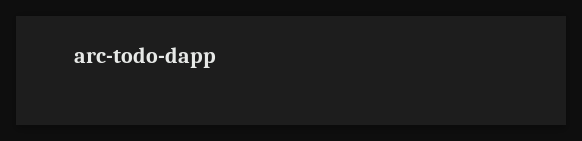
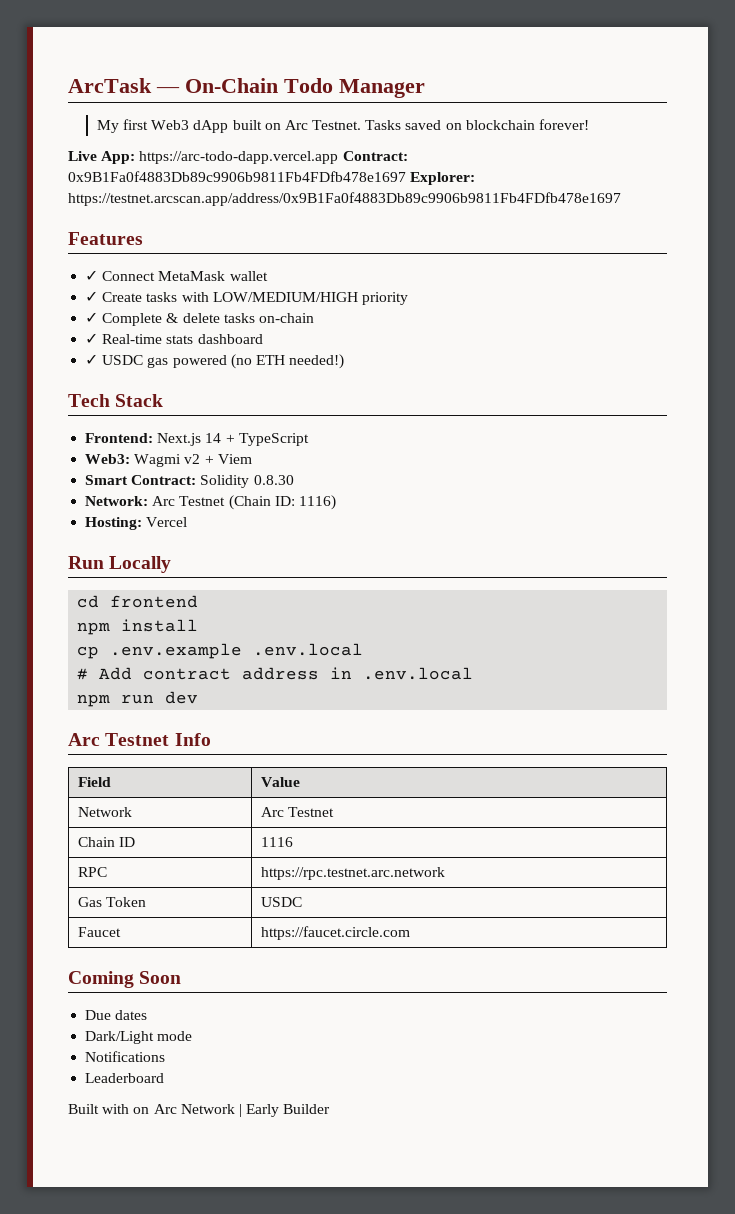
- arc-todo-dapp
+ ArcTask — On-Chain Todo Manager
+ My first Web3 dApp built on Arc Testnet. Tasks saved on blockchain forever!
+ Live App: https://arc-todo-dapp.vercel.app Contract: 0x9B1Fa0f4883Db89c9906b9811Fb4FDfb478e1697 Explorer: https://testnet.arcscan.app/address/0x9B1Fa0f4883Db89c9906b9811Fb4FDfb478e1697
+ Features
+ ✓ Connect MetaMask wallet
+ ✓ Create tasks with LOW/MEDIUM/HIGH priority
+ ✓ Complete & delete tasks on-chain
+ ✓ Real-time stats dashboard
+ ✓ USDC gas powered (no ETH needed!)
+ Tech Stack
+ Frontend: Next.js 14 + TypeScript
+ Web3: Wagmi v2 + Viem
+ Smart Contract: Solidity 0.8.30
+ Network: Arc Testnet (Chain ID: 1116)
+ Hosting: Vercel
+ Run Locally
+ cd frontend
+ npm install
+ cp .env.example .env.local
+ # Add contract address in .env.local
+ npm run dev
+ Arc Testnet Info
+ Field | Value
+ Network | Arc Testnet
+ Chain ID | 1116
+ RPC | https://rpc.testnet.arc.network
+ Gas Token | USDC
+ Faucet | https://faucet.circle.com
+ Coming Soon
+ Due dates
+ Dark/Light mode
+ Notifications
+ Leaderboard
+ Built with on Arc Network | Early Builder

